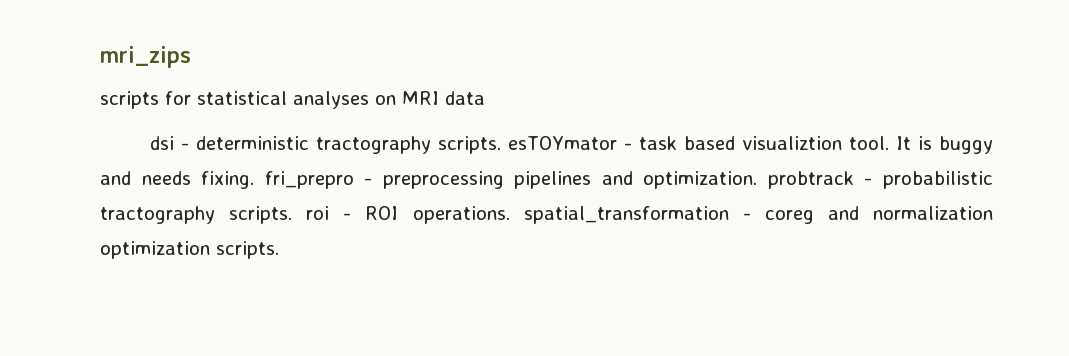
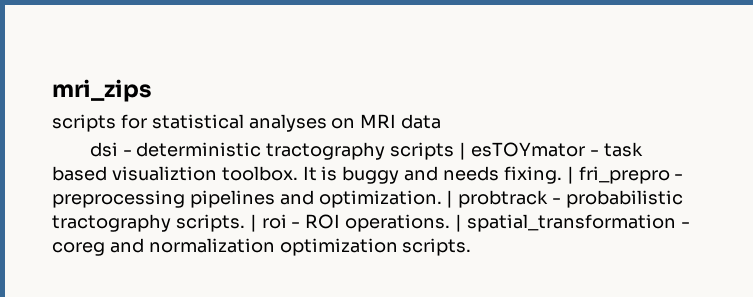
- dsi - deterministic tractography scripts. esTOYmator - task based visualiztion tool.
+ dsi - deterministic tractography scripts | esTOYmator - task based visualiztion toolbox.
- It is buggy and needs fixing. fri_prepro - preprocessing pipelines and optimization. probtrack - probabilistic tractography scripts. roi - ROI operations. spatial_transformation - coreg and normalization optimization scripts.
+ It is buggy and needs fixing. | fri_prepro - preprocessing pipelines and optimization. | probtrack - probabilistic tractography scripts. | roi - ROI operations. | spatial_transformation - coreg and normalization optimization scripts.

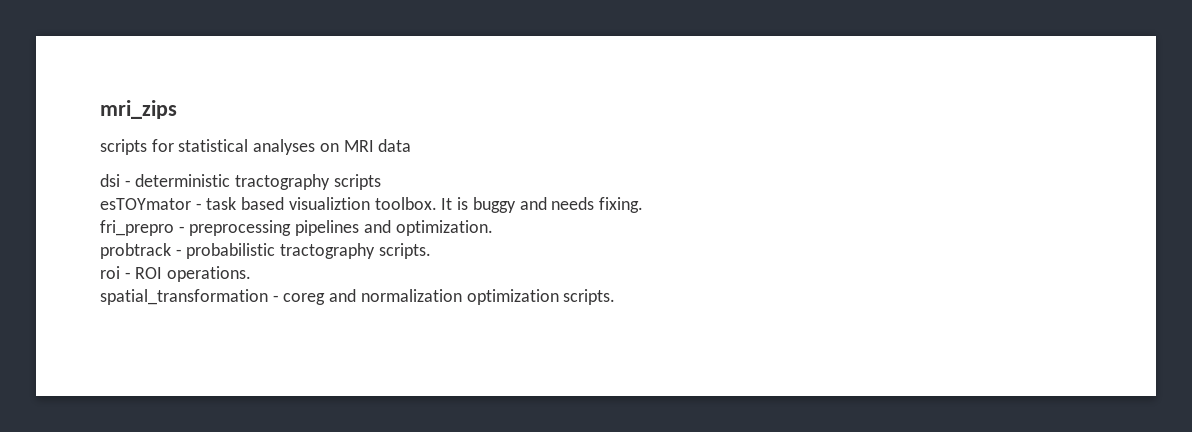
- dsi - deterministic tractography scripts | esTOYmator - task based visualiztion toolbox.
+ dsi - deterministic tractography scripts
+ esTOYmator - task based visualiztion toolbox.
- It is buggy and needs fixing. | fri_prepro - preprocessing pipelines and optimization. | probtrack - probabilistic tractography scripts. | roi - ROI operations. | spatial_transformation - coreg and normalization optimization scripts.
+ It is buggy and needs fixing.
+ fri_prepro - preprocessing pipelines and optimization.
+ probtrack - probabilistic tractography scripts.
+ roi - ROI operations.
+ spatial_transformation - coreg and normalization optimization scripts.

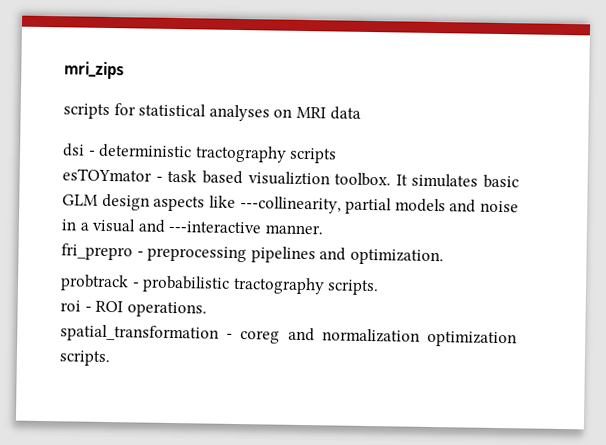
- It is buggy and needs fixing.
+ It simulates basic GLM design aspects like ---collinearity, partial models and noise in a visual and ---interactive manner.

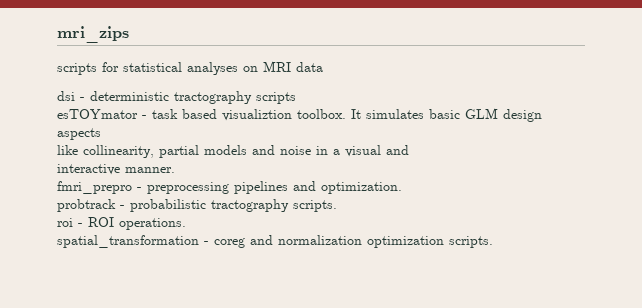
- It simulates basic GLM design aspects like ---collinearity, partial models and noise in a visual and ---interactive manner.
+ It simulates basic GLM design aspects
+ like collinearity, partial models and noise in a visual and
+ interactive manner.
- fri_prepro - preprocessing pipelines and optimization.
+ fmri_prepro - preprocessing pipelines and optimization.

